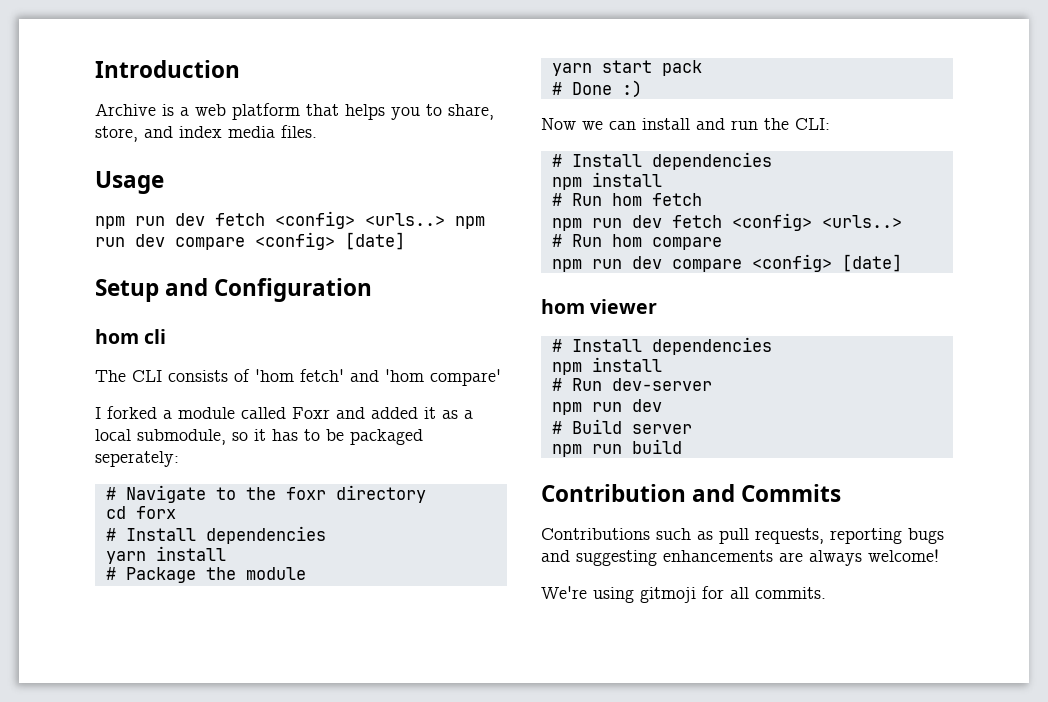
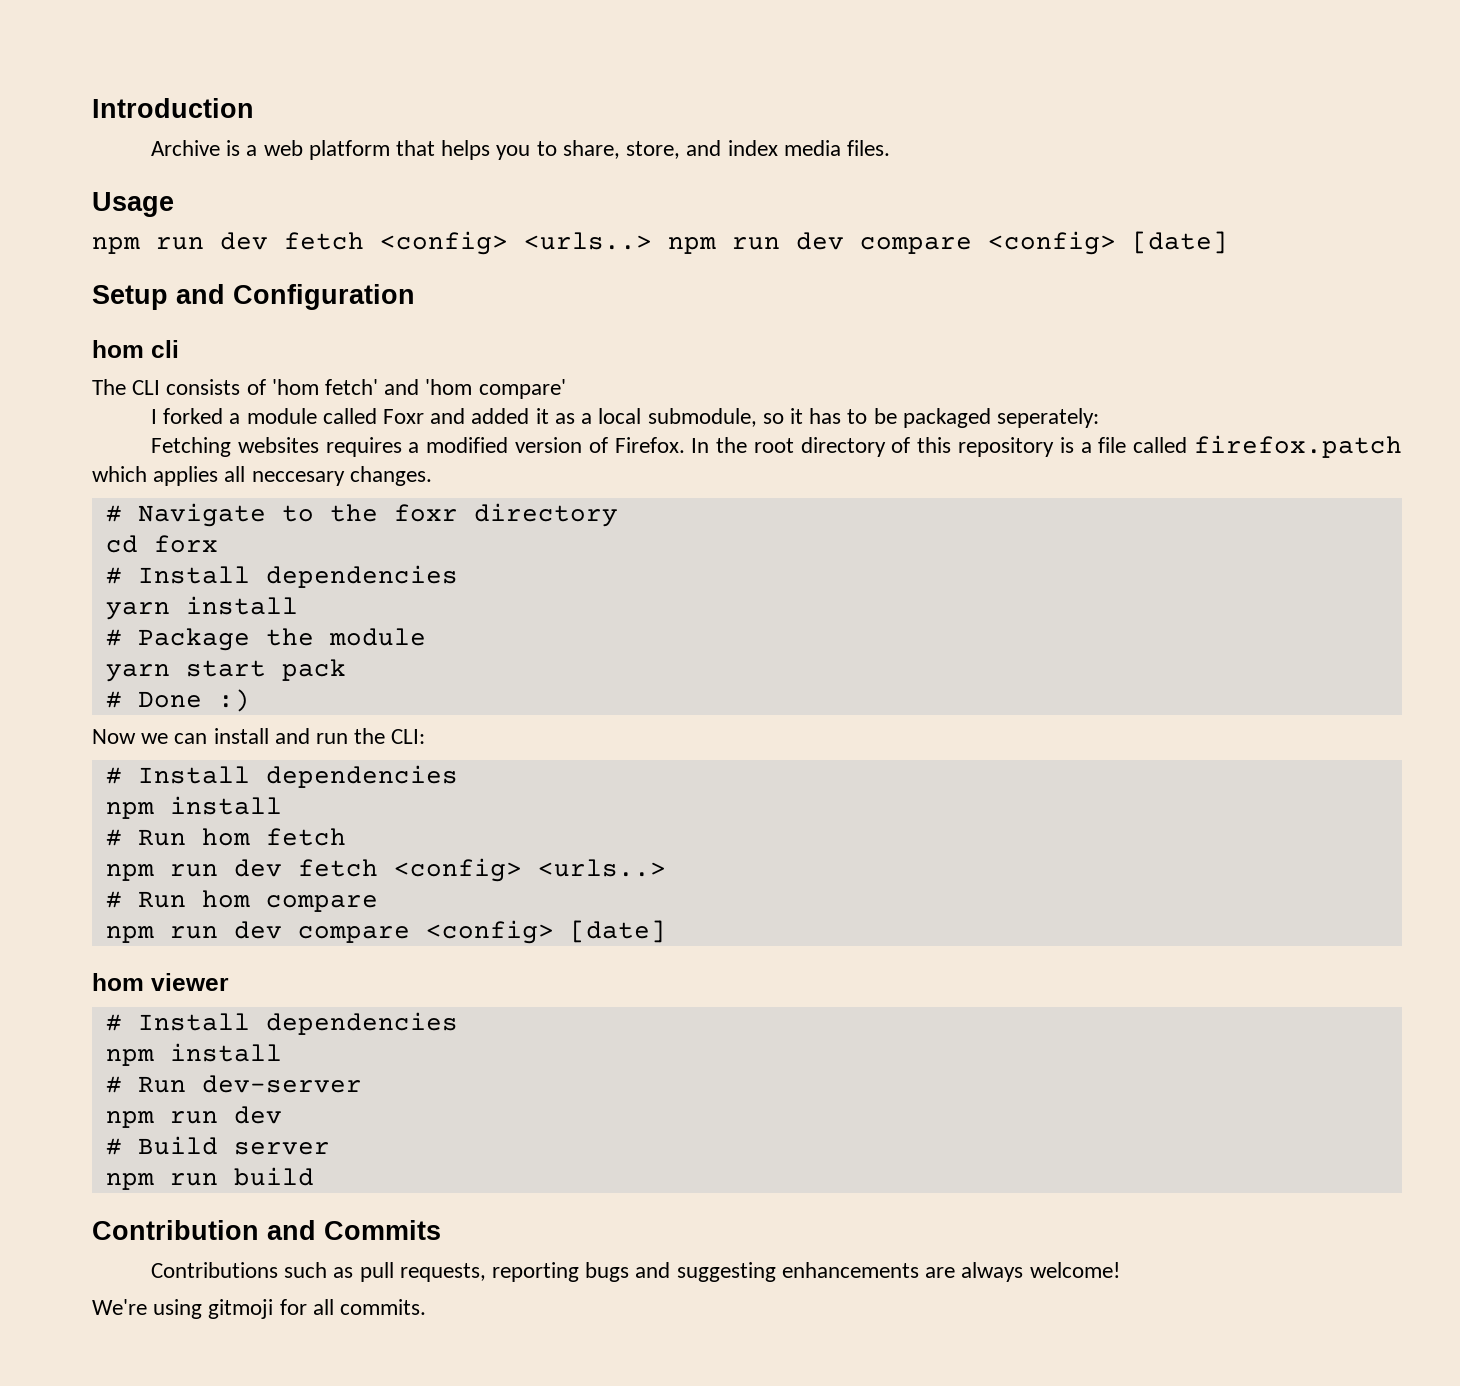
+ Fetching websites requires a modified version of Firefox. In the root directory of this repository is a file called firefox.patch which applies all neccesary changes.

